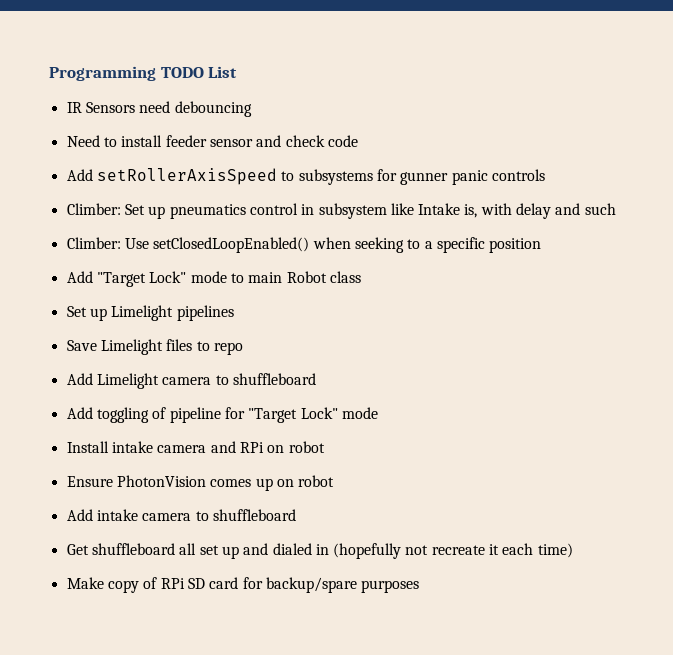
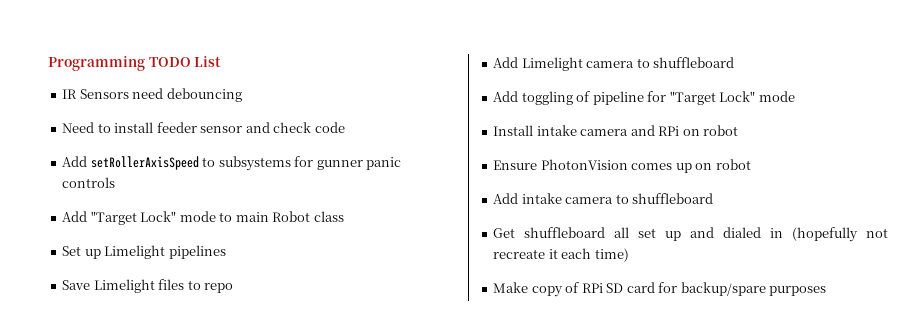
- Climber: Set up pneumatics control in subsystem like Intake is, with delay and such
- Climber: Use setClosedLoopEnabled() when seeking to a specific position

